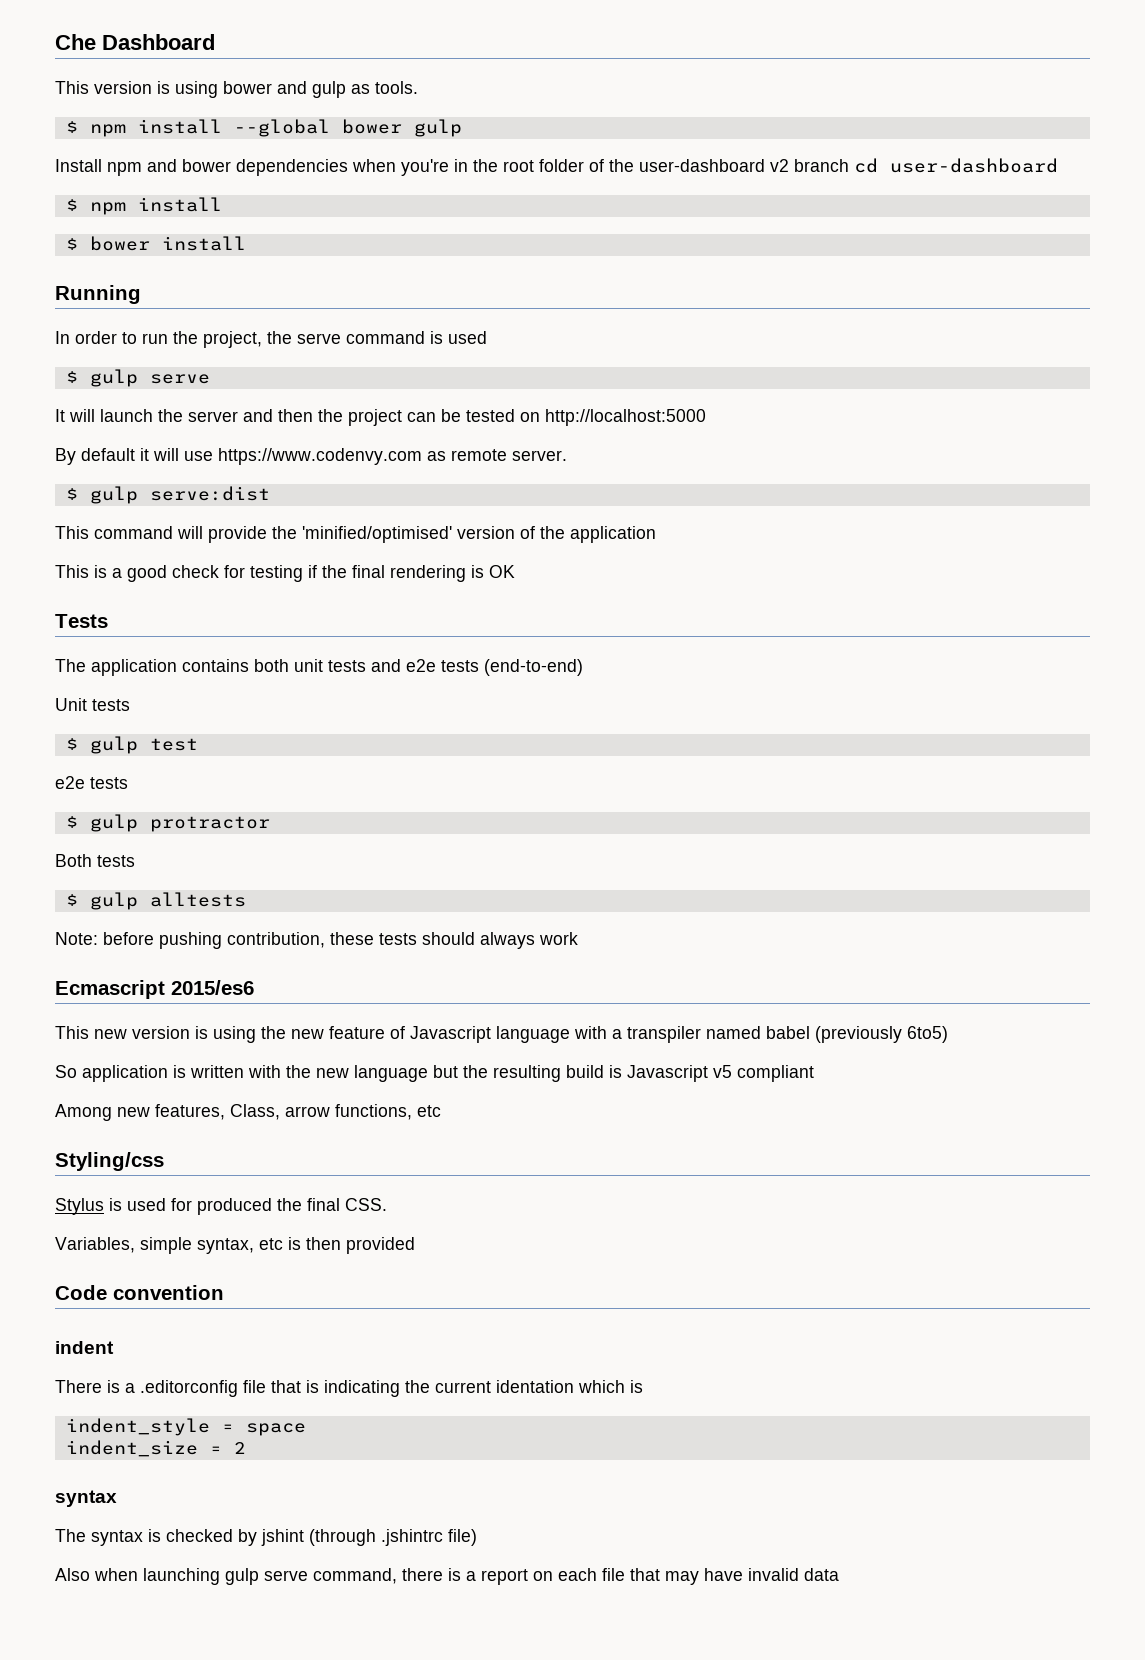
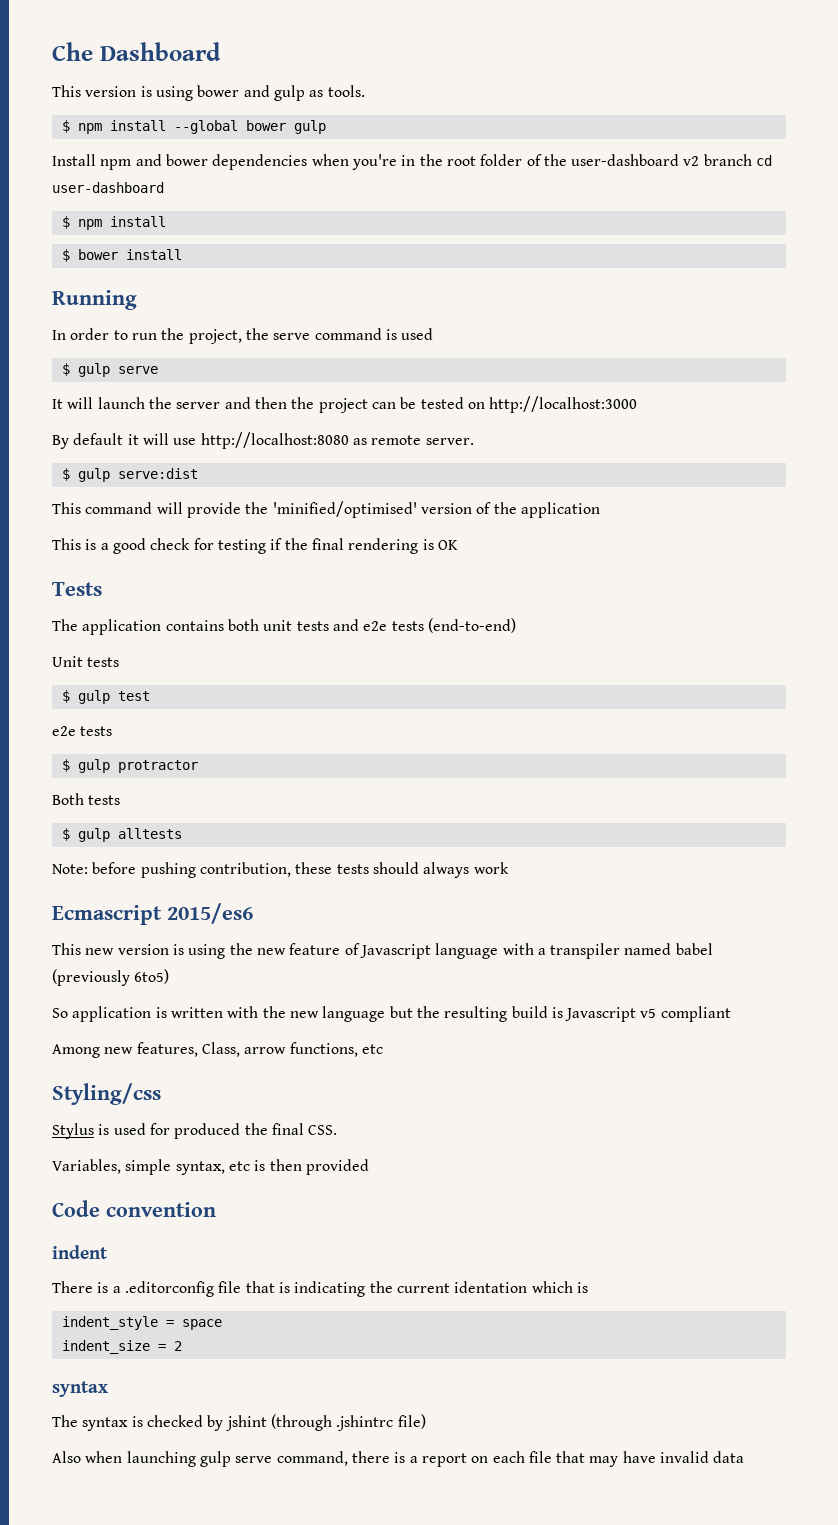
- It will launch the server and then the project can be tested on http://localhost:5000
+ It will launch the server and then the project can be tested on http://localhost:3000
- By default it will use https://www.codenvy.com as remote server.
+ By default it will use http://localhost:8080 as remote server.

